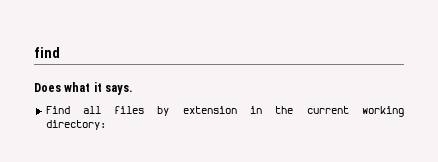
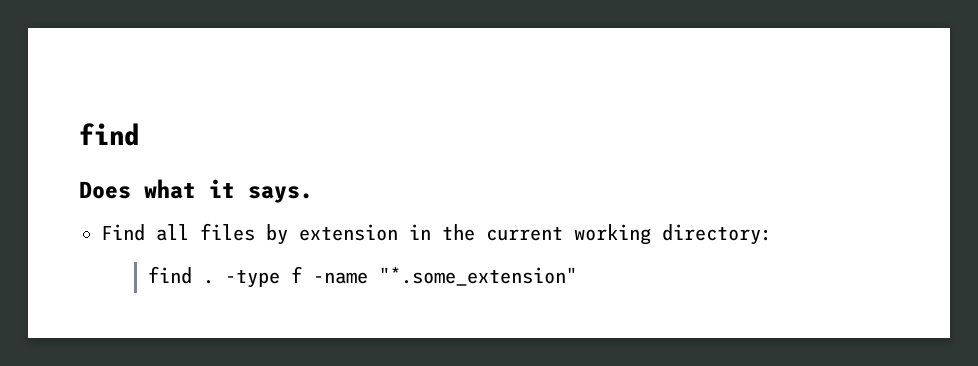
+ find . -type f -name "*.some_extension"

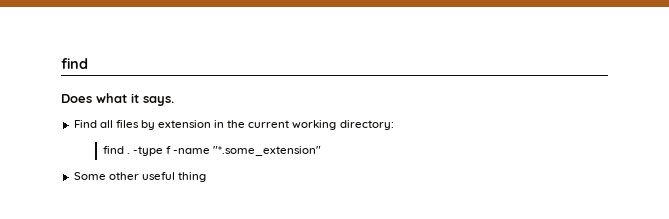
+ Some other useful thing

